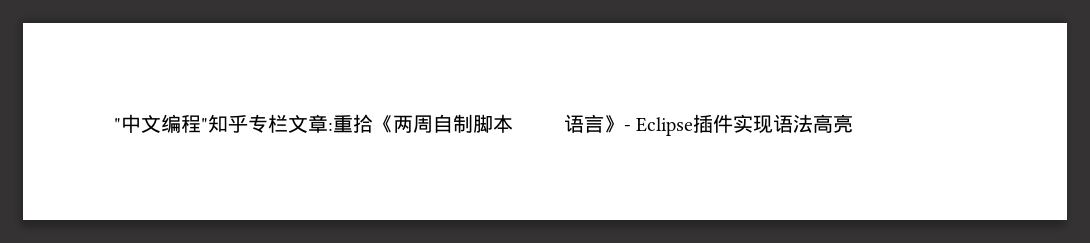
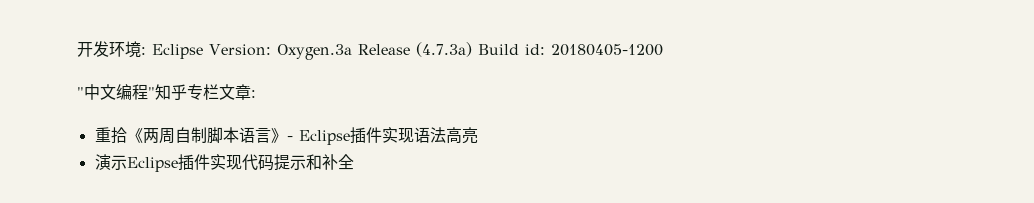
+ 开发环境: Eclipse Version: Oxygen.3a Release (4.7.3a) Build id: 20180405-1200
- "中文编程"知乎专栏文章:重拾《两周自制脚本语言》- Eclipse插件实现语法高亮
+ "中文编程"知乎专栏文章:
+ 重拾《两周自制脚本语言》- Eclipse插件实现语法高亮
+ 演示Eclipse插件实现代码提示和补全

